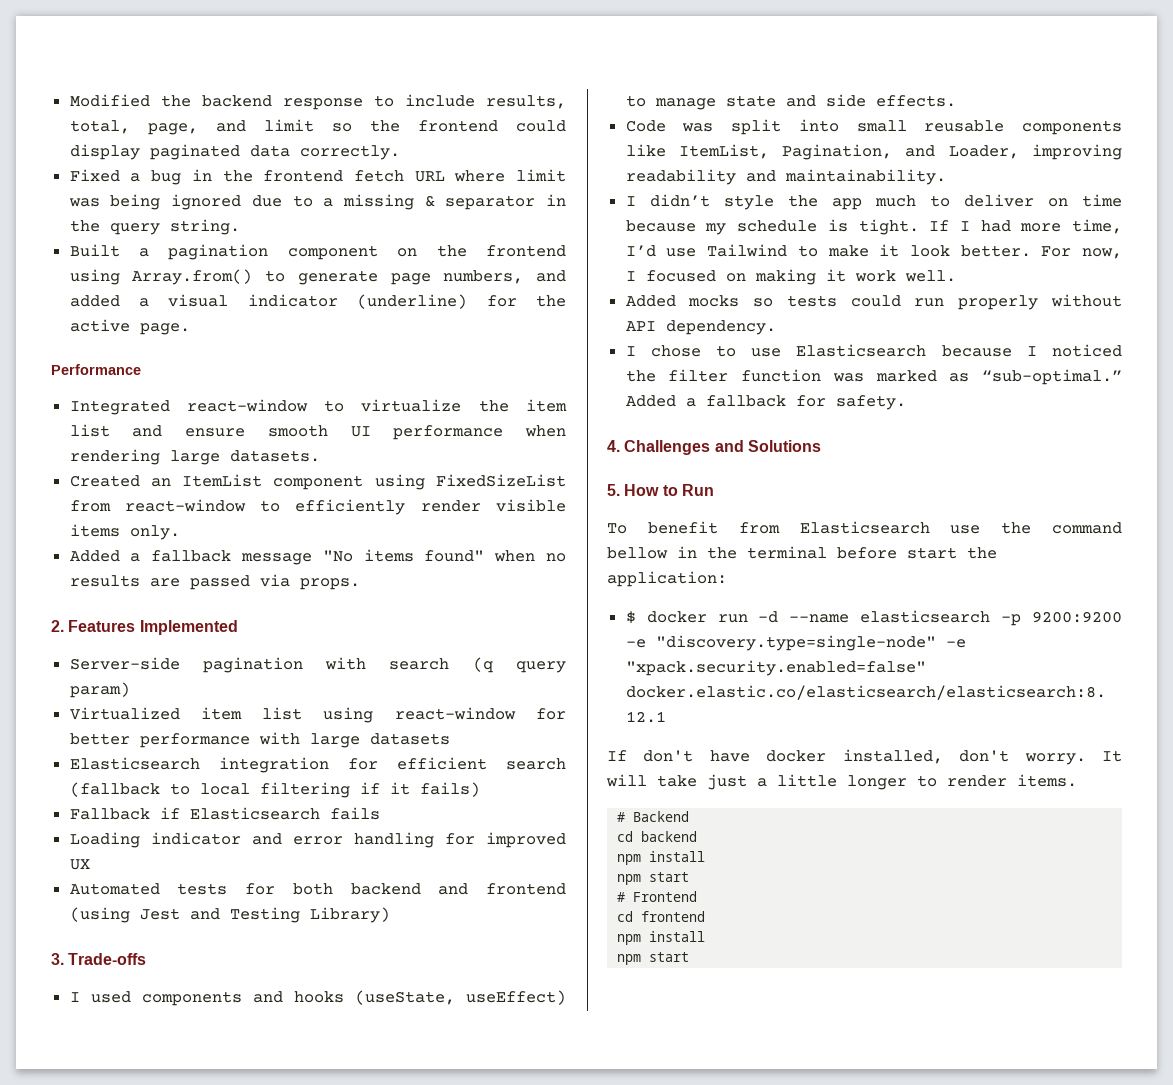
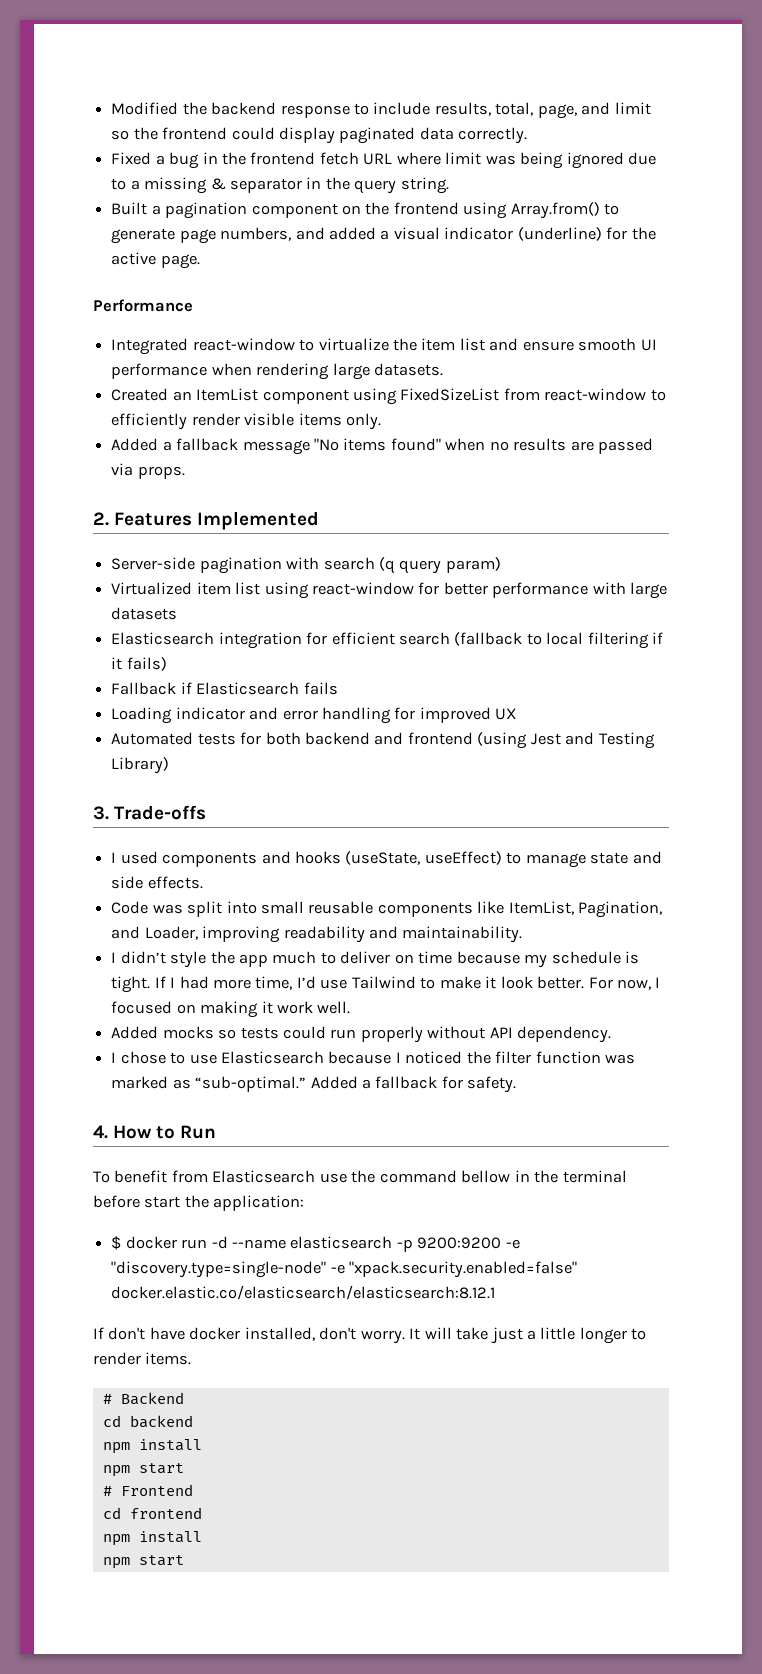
- 4. Challenges and Solutions
- 5. How to Run
+ 4. How to Run

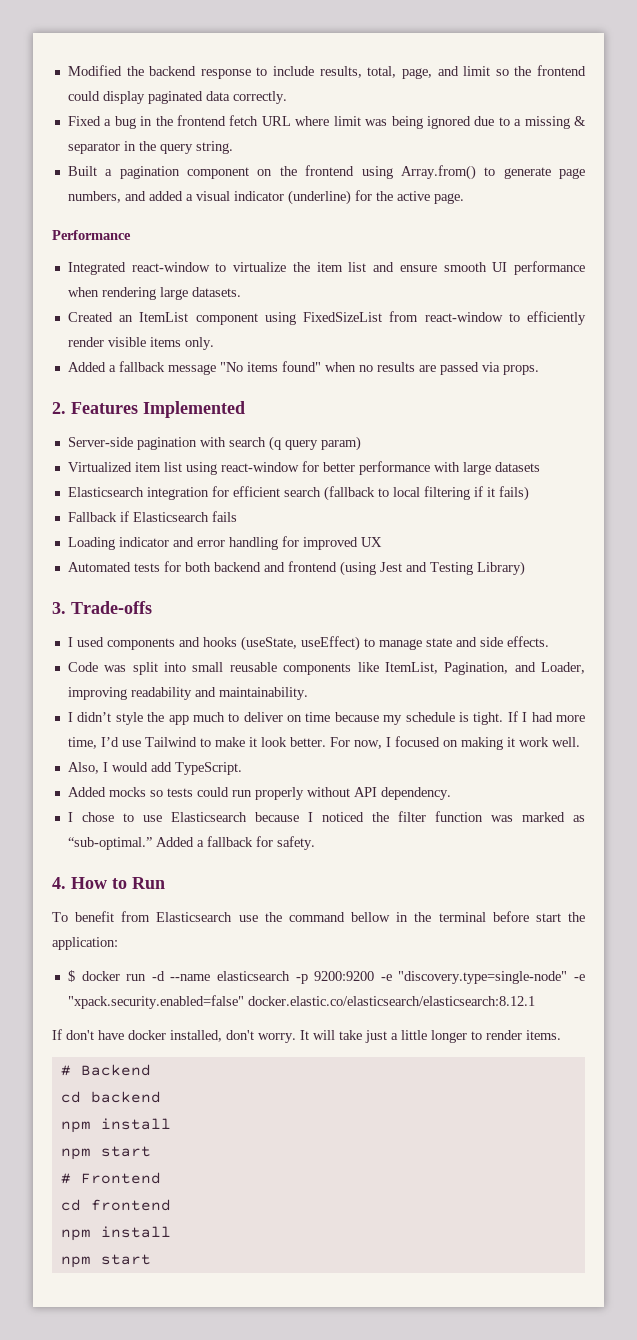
+ Also, I would add TypeScript.

